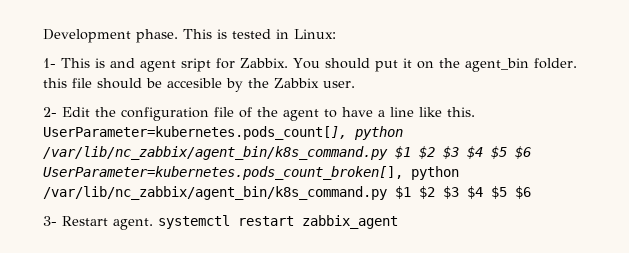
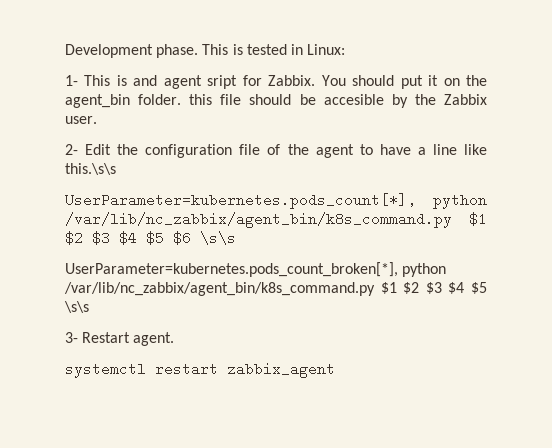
- 2- Edit the configuration file of the agent to have a line like this. UserParameter=kubernetes.pods_count[], python /var/lib/nc_zabbix/agent_bin/k8s_command.py $1 $2 $3 $4 $5 $6 UserParameter=kubernetes.pods_count_broken[], python /var/lib/nc_zabbix/agent_bin/k8s_command.py $1 $2 $3 $4 $5 $6
+ 2- Edit the configuration file of the agent to have a line like this.\s\s
+ UserParameter=kubernetes.pods_count[*], python /var/lib/nc_zabbix/agent_bin/k8s_command.py $1 $2 $3 $4 $5 $6 \s\s
+ UserParameter=kubernetes.pods_count_broken[*], python /var/lib/nc_zabbix/agent_bin/k8s_command.py $1 $2 $3 $4 $5 \s\s
- 3- Restart agent. systemctl restart zabbix_agent
+ 3- Restart agent.
+ systemctl restart zabbix_agent

